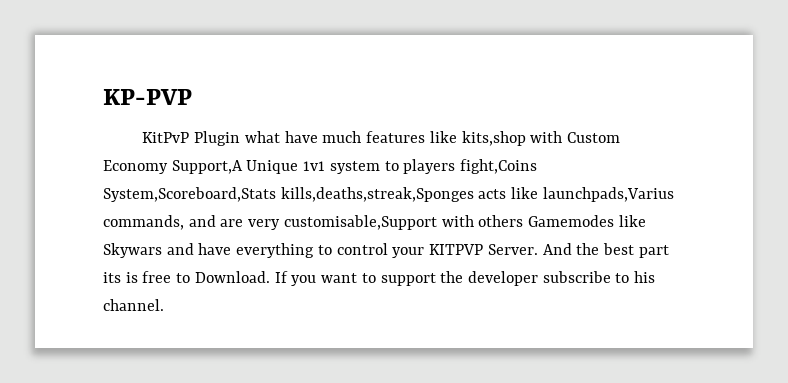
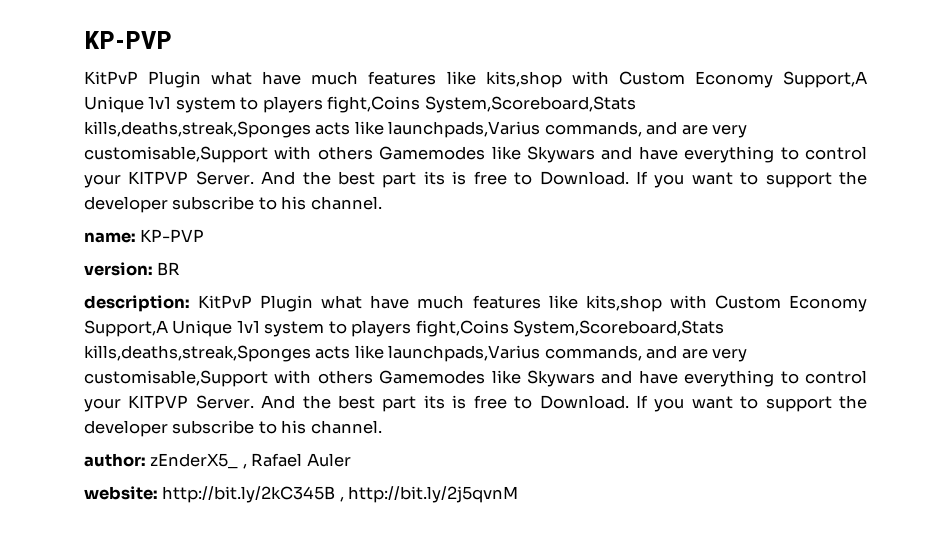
+ name: KP-PVP
+ version: BR
+ description: KitPvP Plugin what have much features like kits,shop with Custom Economy Support,A Unique 1v1 system to players fight,Coins System,Scoreboard,Stats kills,deaths,streak,Sponges acts like launchpads,Varius commands, and are very customisable,Support with others Gamemodes like Skywars and have everything to control your KITPVP Server. And the best part its is free to Download. If you want to support the developer subscribe to his channel.
+ author: zEnderX5_ , Rafael Auler
+ website: http://bit.ly/2kC345B , http://bit.ly/2j5qvnM

